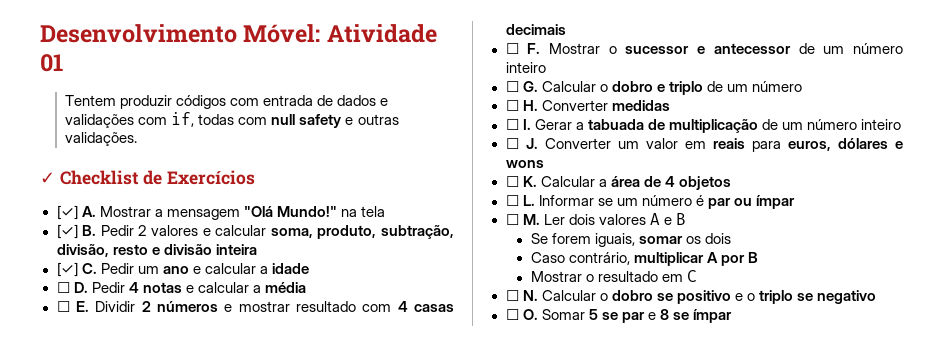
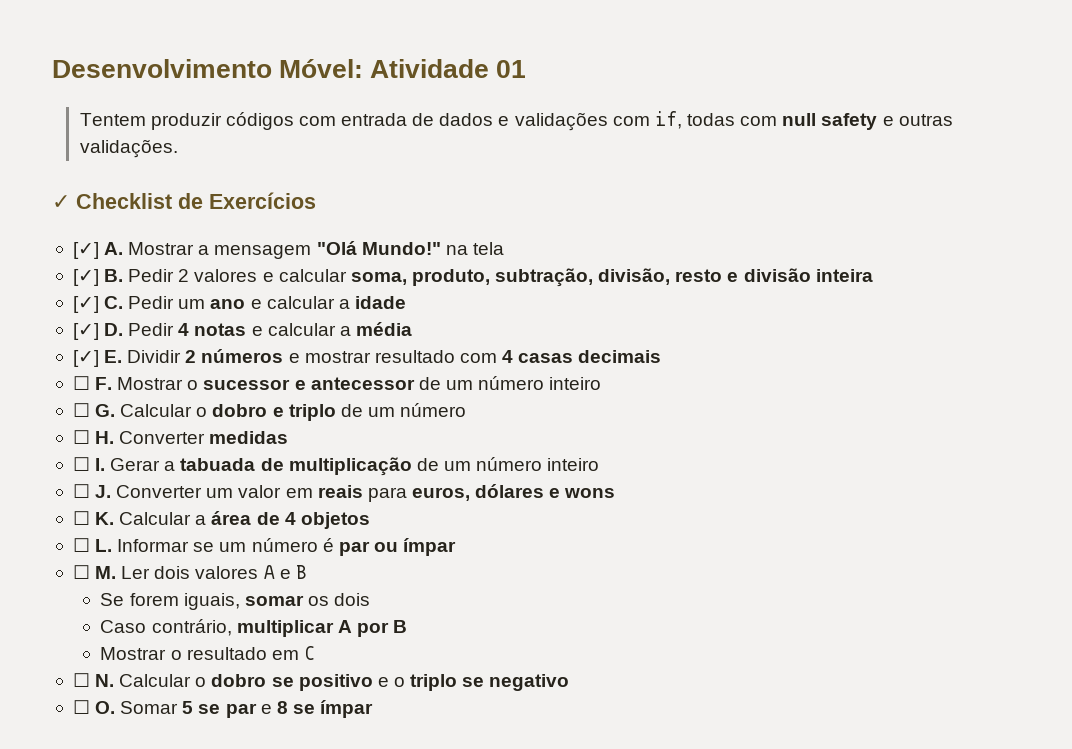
- ☐ D. Pedir 4 notas e calcular a média
+ [✓] D. Pedir 4 notas e calcular a média
- ☐ E. Dividir 2 números e mostrar resultado com 4 casas decimais
+ [✓] E. Dividir 2 números e mostrar resultado com 4 casas decimais

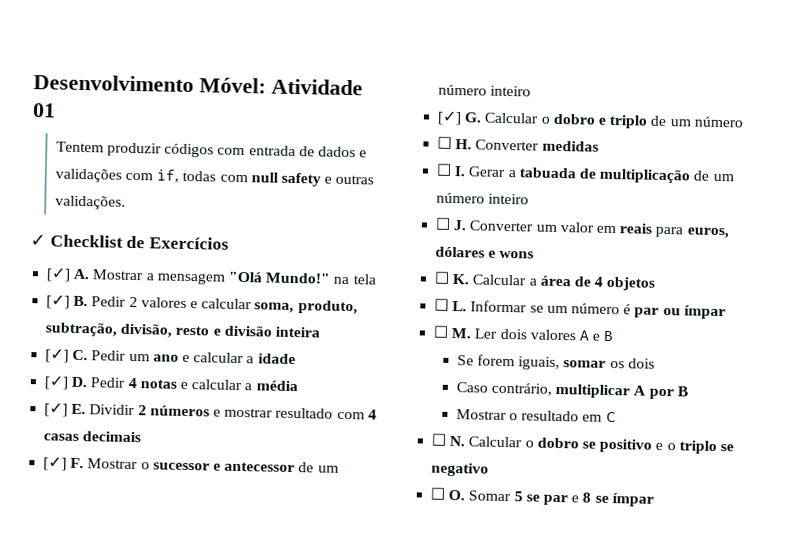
- ☐ F. Mostrar o sucessor e antecessor de um número inteiro
+ [✓] F. Mostrar o sucessor e antecessor de um número inteiro
- ☐ G. Calcular o dobro e triplo de um número
+ [✓] G. Calcular o dobro e triplo de um número

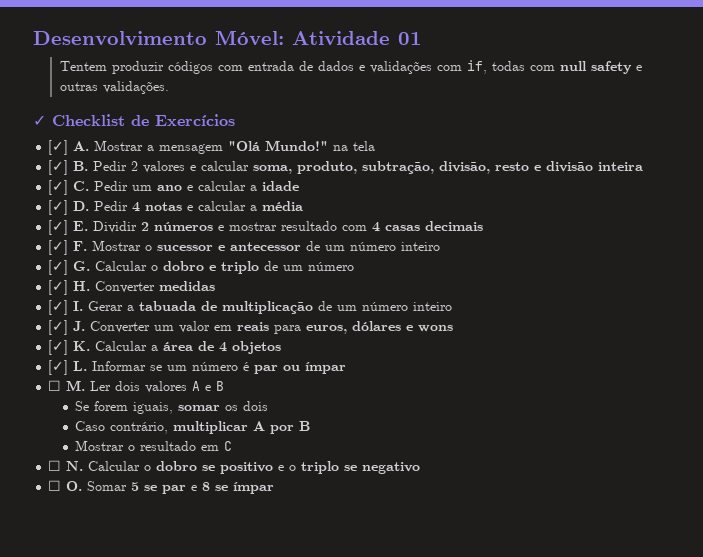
- ☐ H. Converter medidas
+ [✓] H. Converter medidas
- ☐ I. Gerar a tabuada de multiplicação de um número inteiro
+ [✓] I. Gerar a tabuada de multiplicação de um número inteiro
- ☐ J. Converter um valor em reais para euros, dólares e wons
+ [✓] J. Converter um valor em reais para euros, dólares e wons
- ☐ K. Calcular a área de 4 objetos
+ [✓] K. Calcular a área de 4 objetos
- ☐ L. Informar se um número é par ou ímpar
+ [✓] L. Informar se um número é par ou ímpar

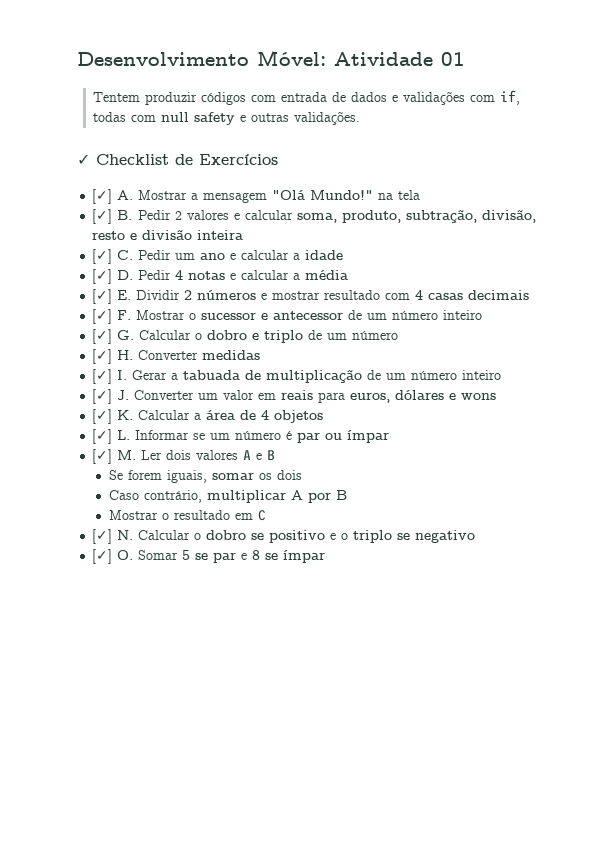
- ☐ M. Ler dois valores A e B
+ [✓] M. Ler dois valores A e B
- ☐ N. Calcular o dobro se positivo e o triplo se negativo
+ [✓] N. Calcular o dobro se positivo e o triplo se negativo
- ☐ O. Somar 5 se par e 8 se ímpar
+ [✓] O. Somar 5 se par e 8 se ímpar

